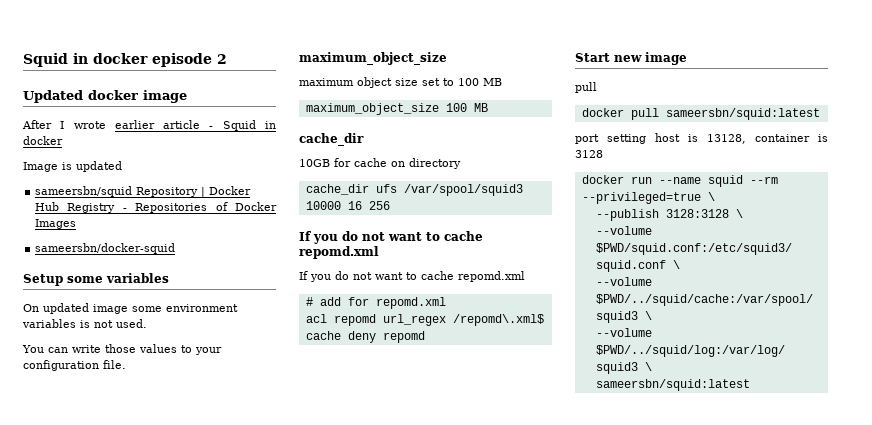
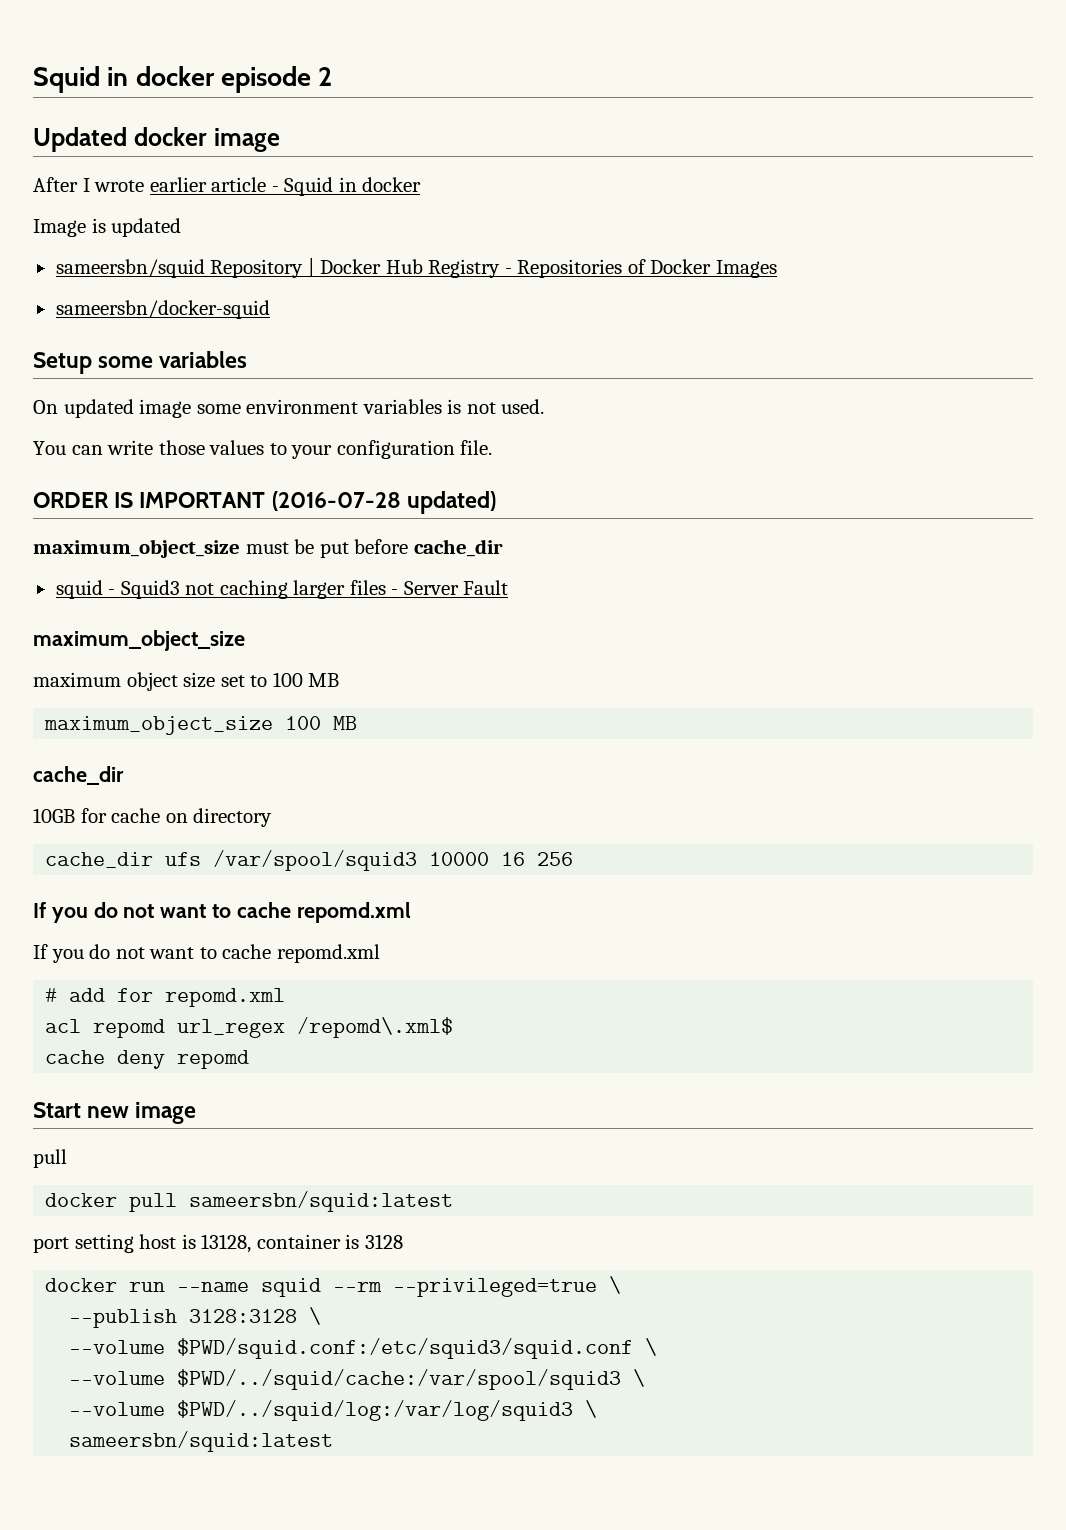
+ ORDER IS IMPORTANT (2016-07-28 updated)
+ maximum_object_size must be put before cache_dir
+ squid - Squid3 not caching larger files - Server Fault

